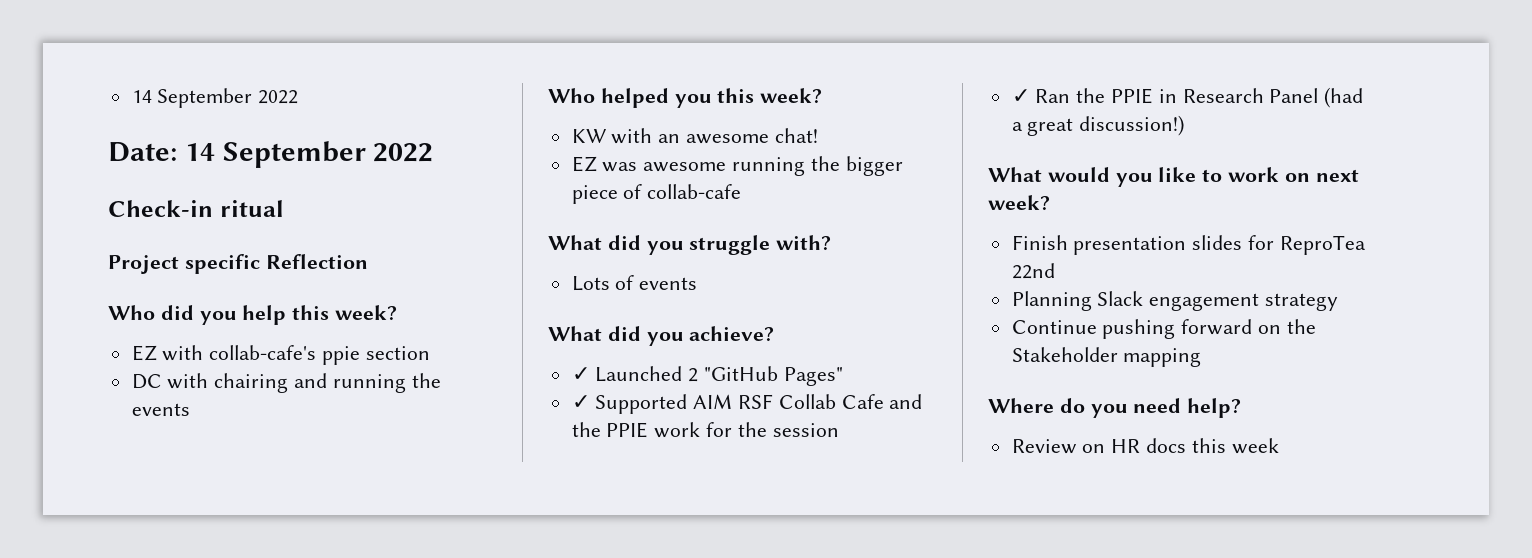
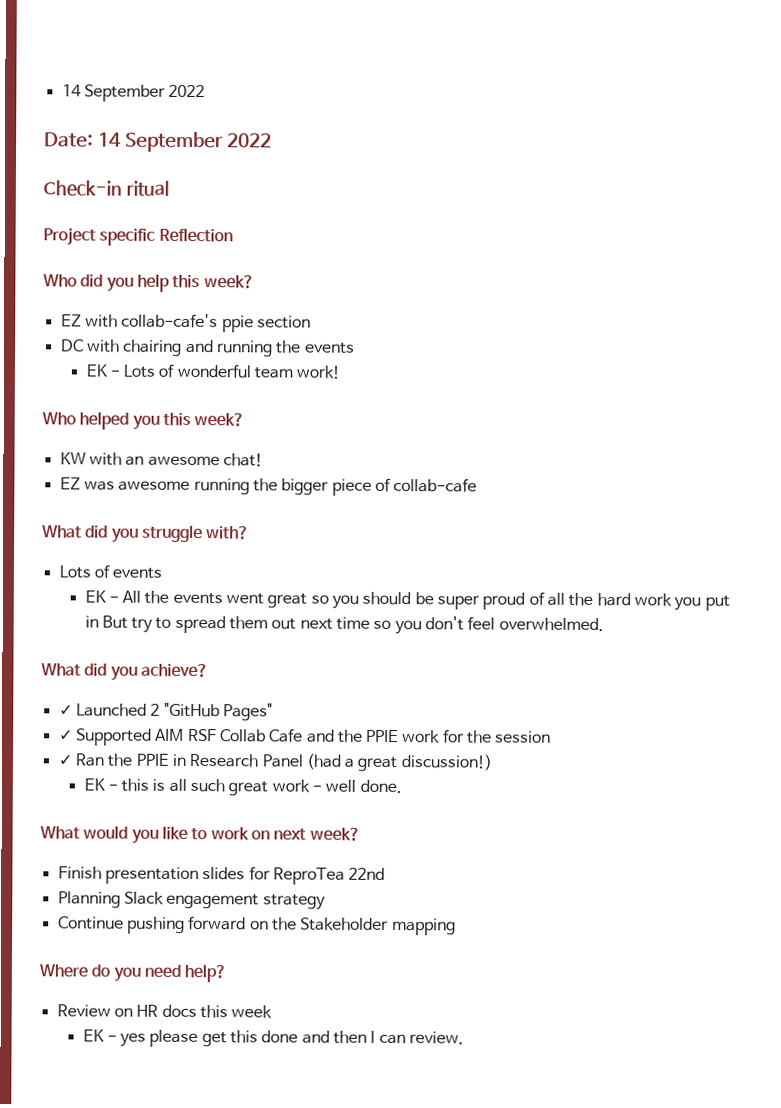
+ EK - Lots of wonderful team work!
+ EK - All the events went great so you should be super proud of all the hard work you put in But try to spread them out next time so you don't feel overwhelmed.
+ EK - this is all such great work - well done.
+ EK - yes please get this done and then I can review.

